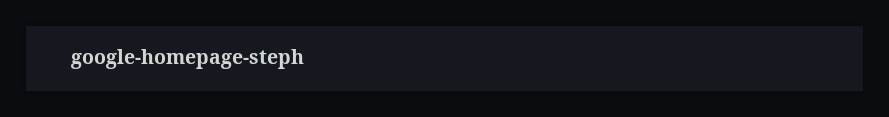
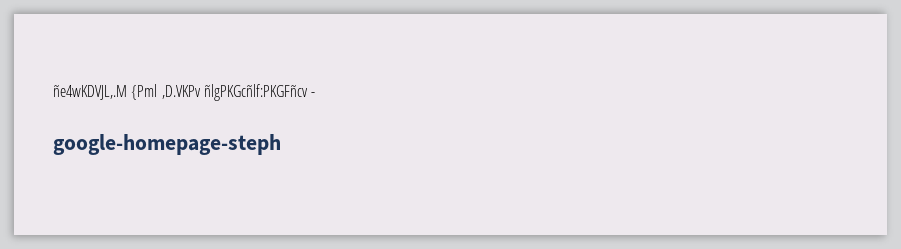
+ ñe4wKDVJL,.M {Pml ,D.VKPv ñlgPKGcñlf:PKGFñcv -

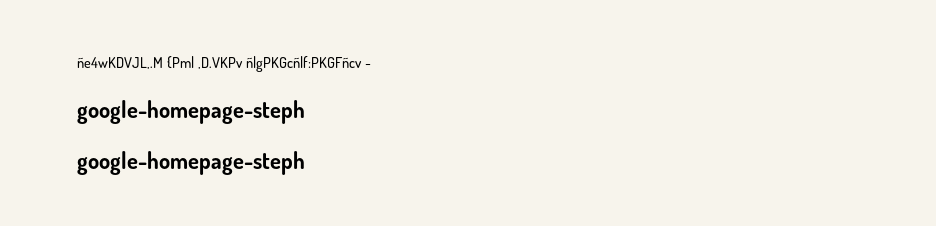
  ñe4wKDVJL,.M {Pml ,D.VKPv ñlgPKGcñlf:PKGFñcv -
+ google-homepage-steph

